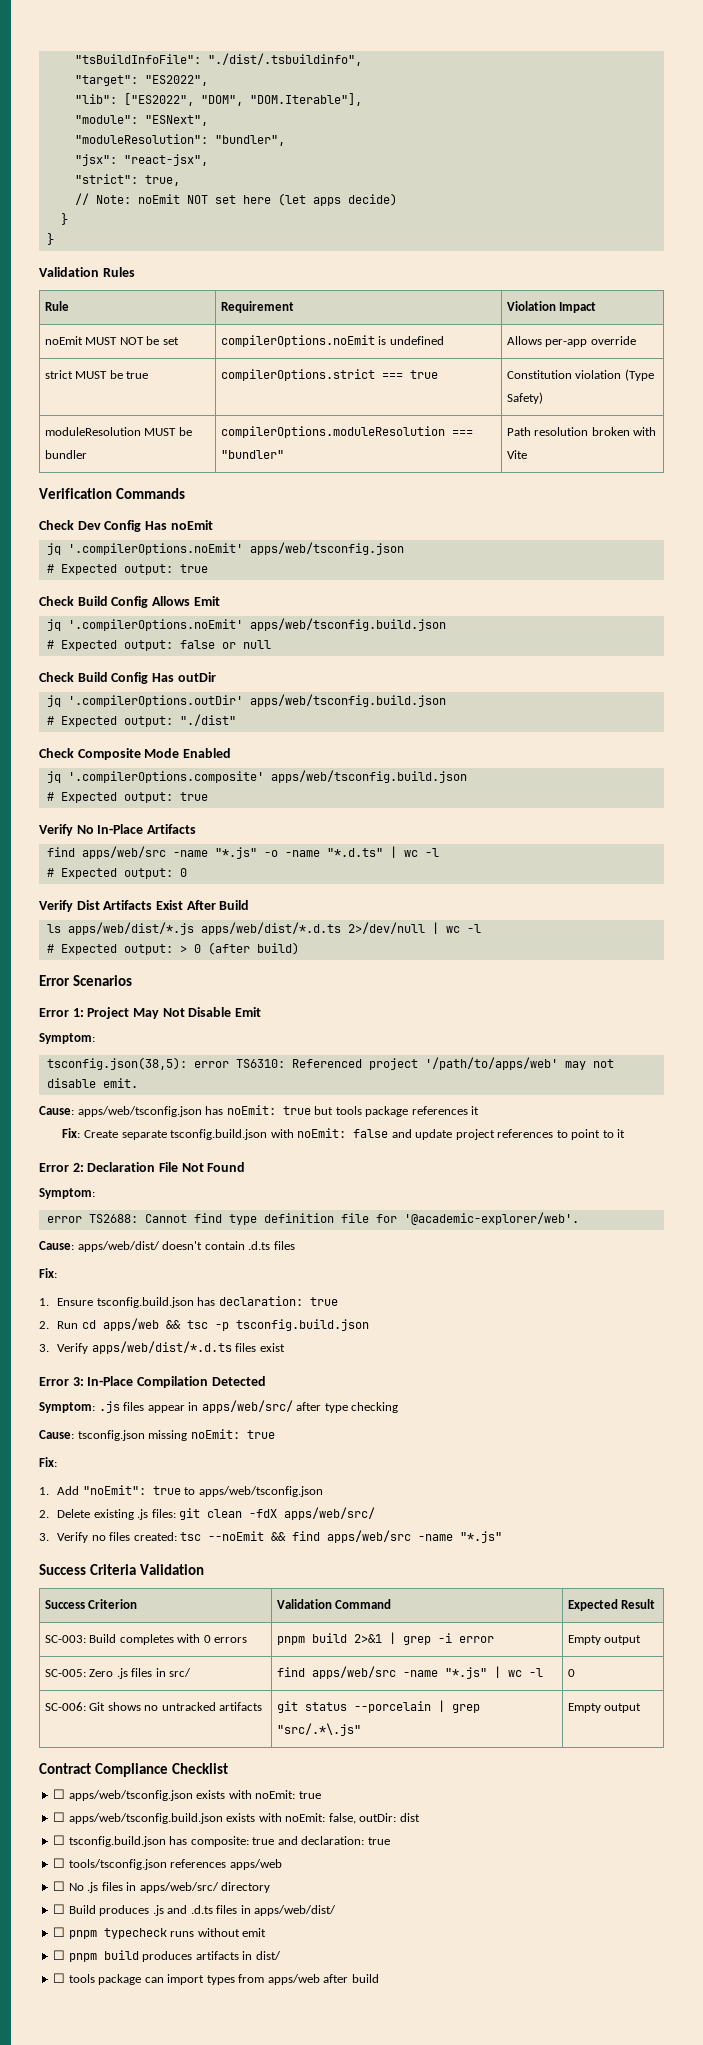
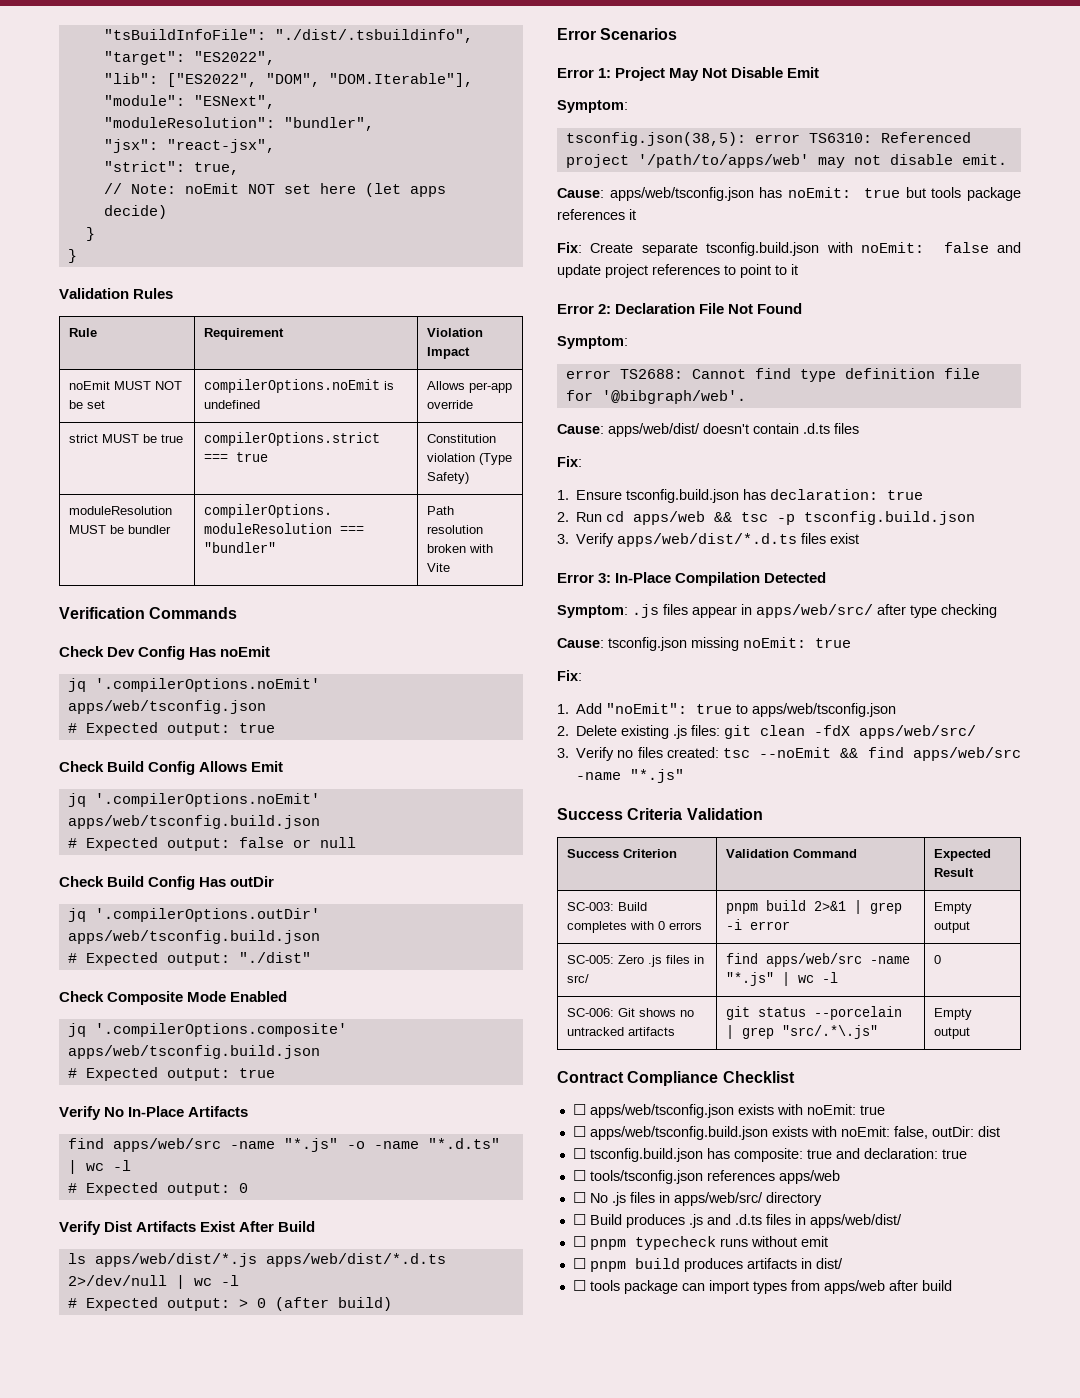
- error TS2688: Cannot find type definition file for '@academic-explorer/web'.
+ error TS2688: Cannot find type definition file for '@bibgraph/web'.

